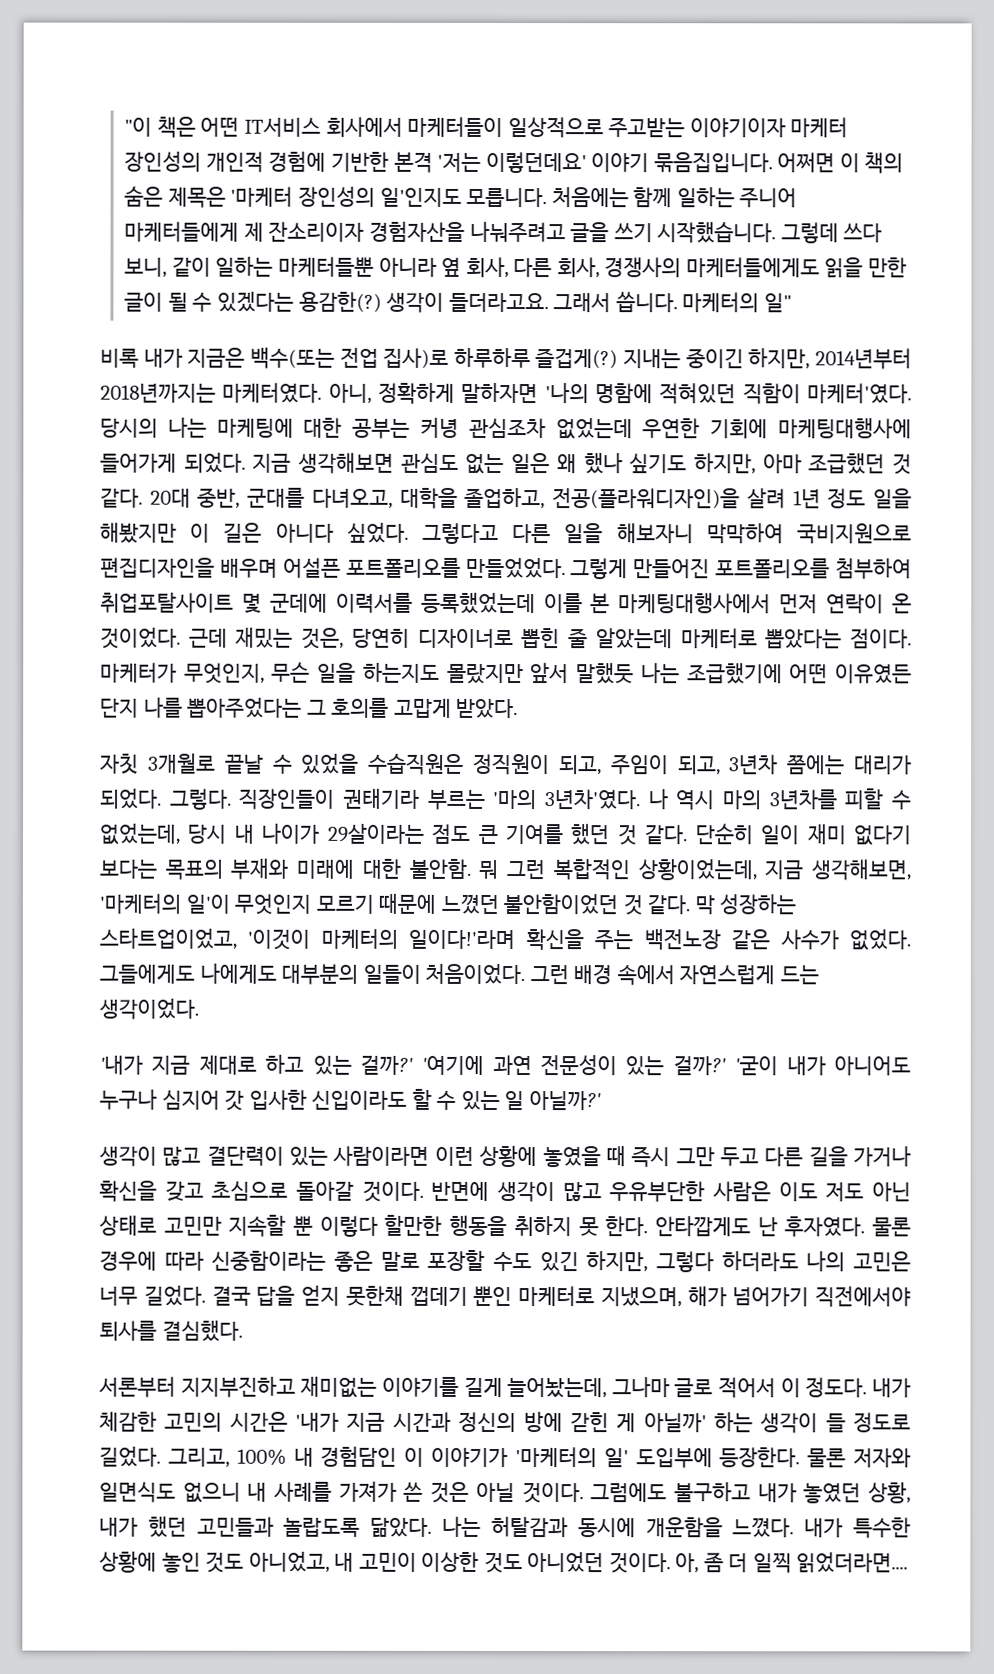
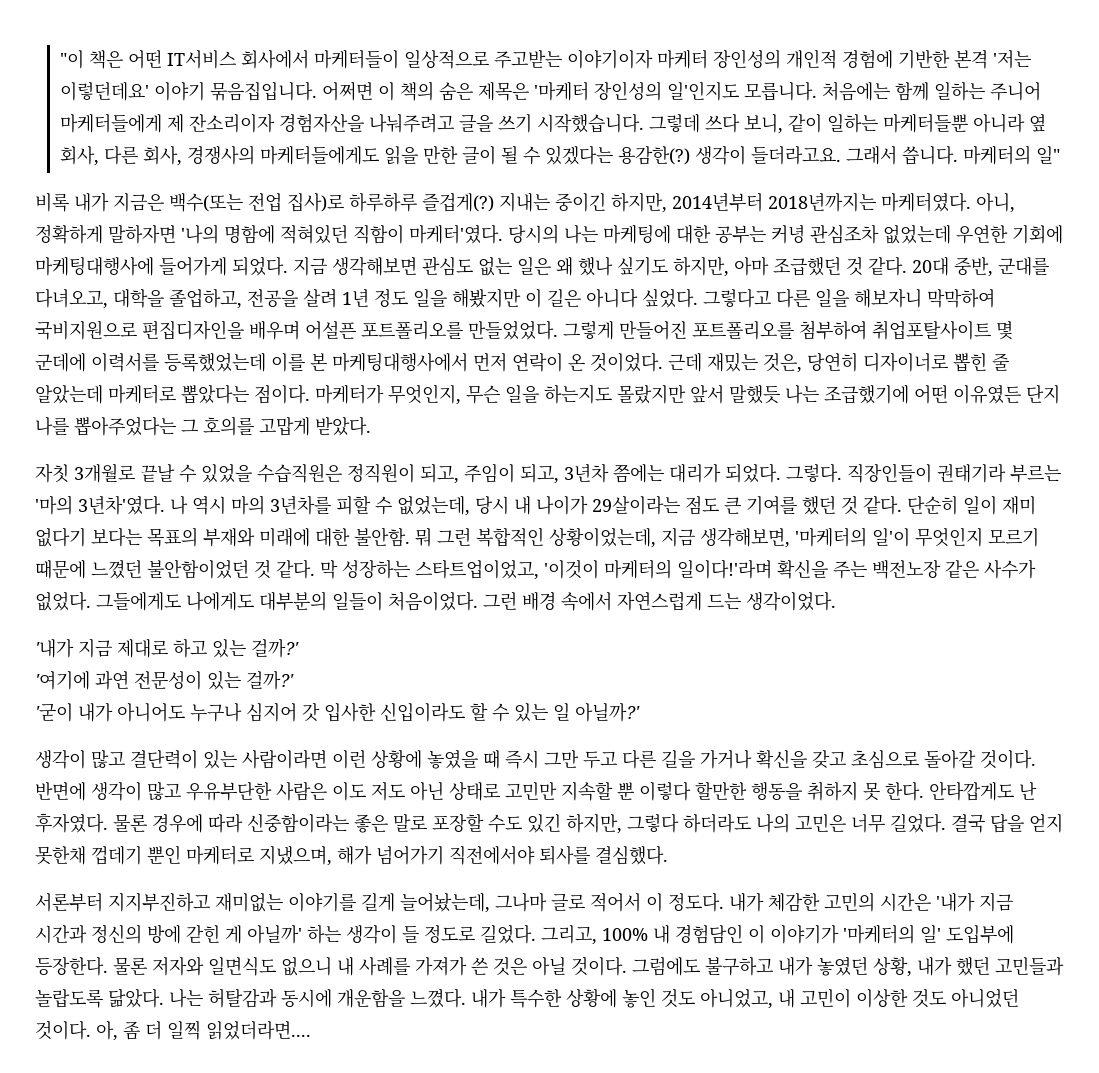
- 20대 중반, 군대를 다녀오고, 대학을 졸업하고, 전공(플라워디자인)을 살려 1년 정도 일을 해봤지만 이 길은 아니다 싶었다.
+ 20대 중반, 군대를 다녀오고, 대학을 졸업하고, 전공을 살려 1년 정도 일을 해봤지만 이 길은 아니다 싶었다.
- '내가 지금 제대로 하고 있는 걸까?' '여기에 과연 전문성이 있는 걸까?' '굳이 내가 아니어도 누구나 심지어 갓 입사한 신입이라도 할 수 있는 일 아닐까?'
+ '내가 지금 제대로 하고 있는 걸까?'
+ '여기에 과연 전문성이 있는 걸까?'
+ '굳이 내가 아니어도 누구나 심지어 갓 입사한 신입이라도 할 수 있는 일 아닐까?'

